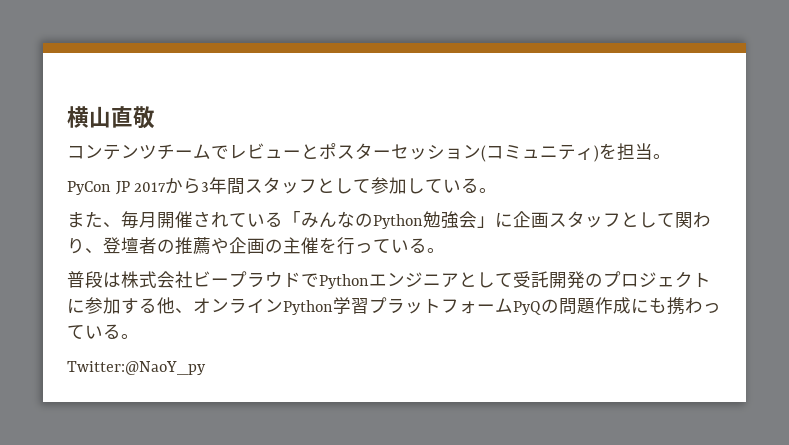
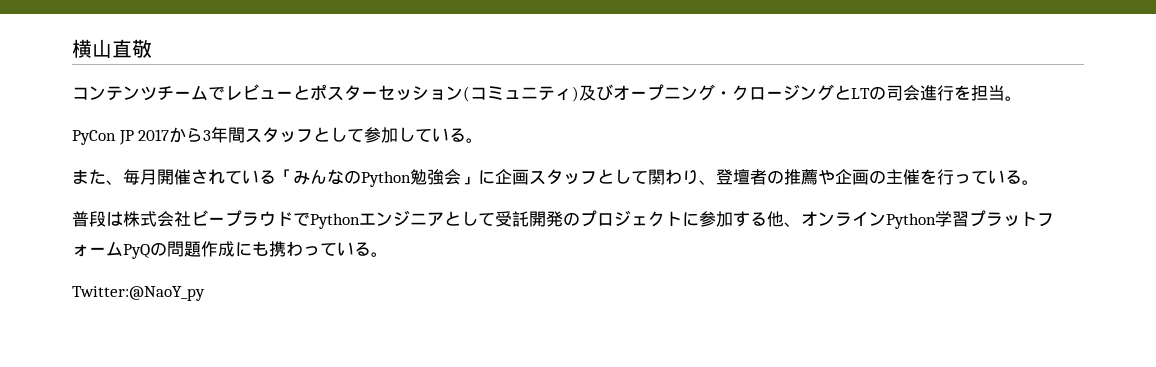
- コンテンツチームでレビューとポスターセッション(コミュニティ)を担当。
+ コンテンツチームでレビューとポスターセッション(コミュニティ)及びオープニング・クロージングとLTの司会進行を担当。

